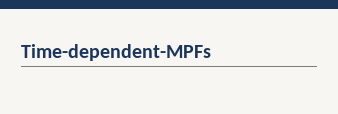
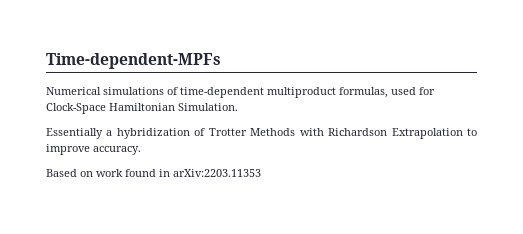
+ Numerical simulations of time-dependent multiproduct formulas, used for Clock-Space Hamiltonian Simulation.
+ Essentially a hybridization of Trotter Methods with Richardson Extrapolation to improve accuracy.
+ Based on work found in arXiv:2203.11353

